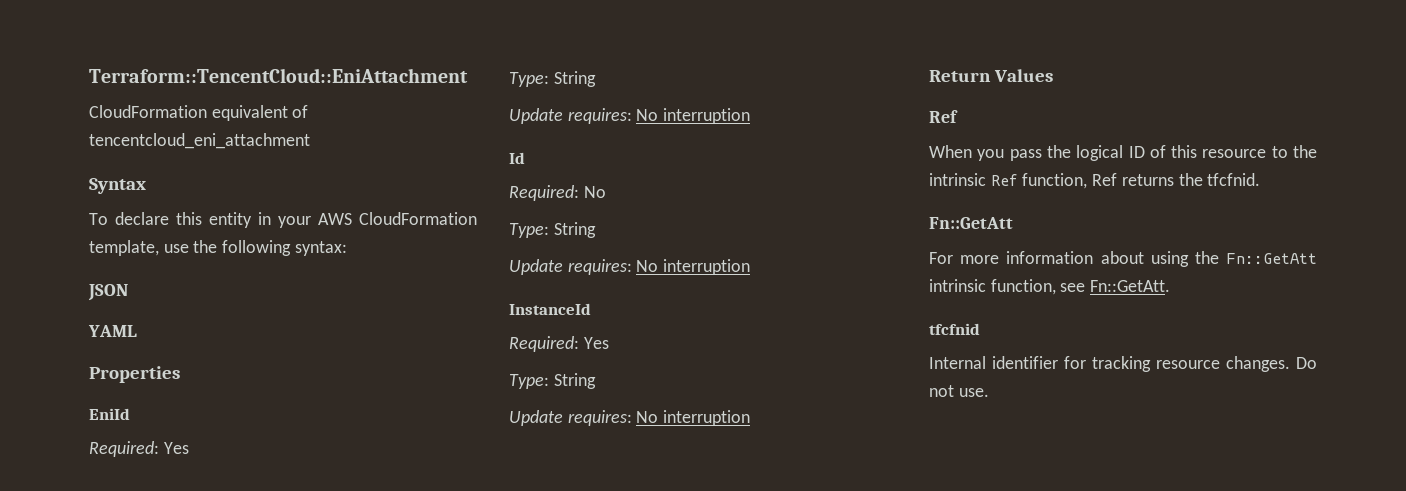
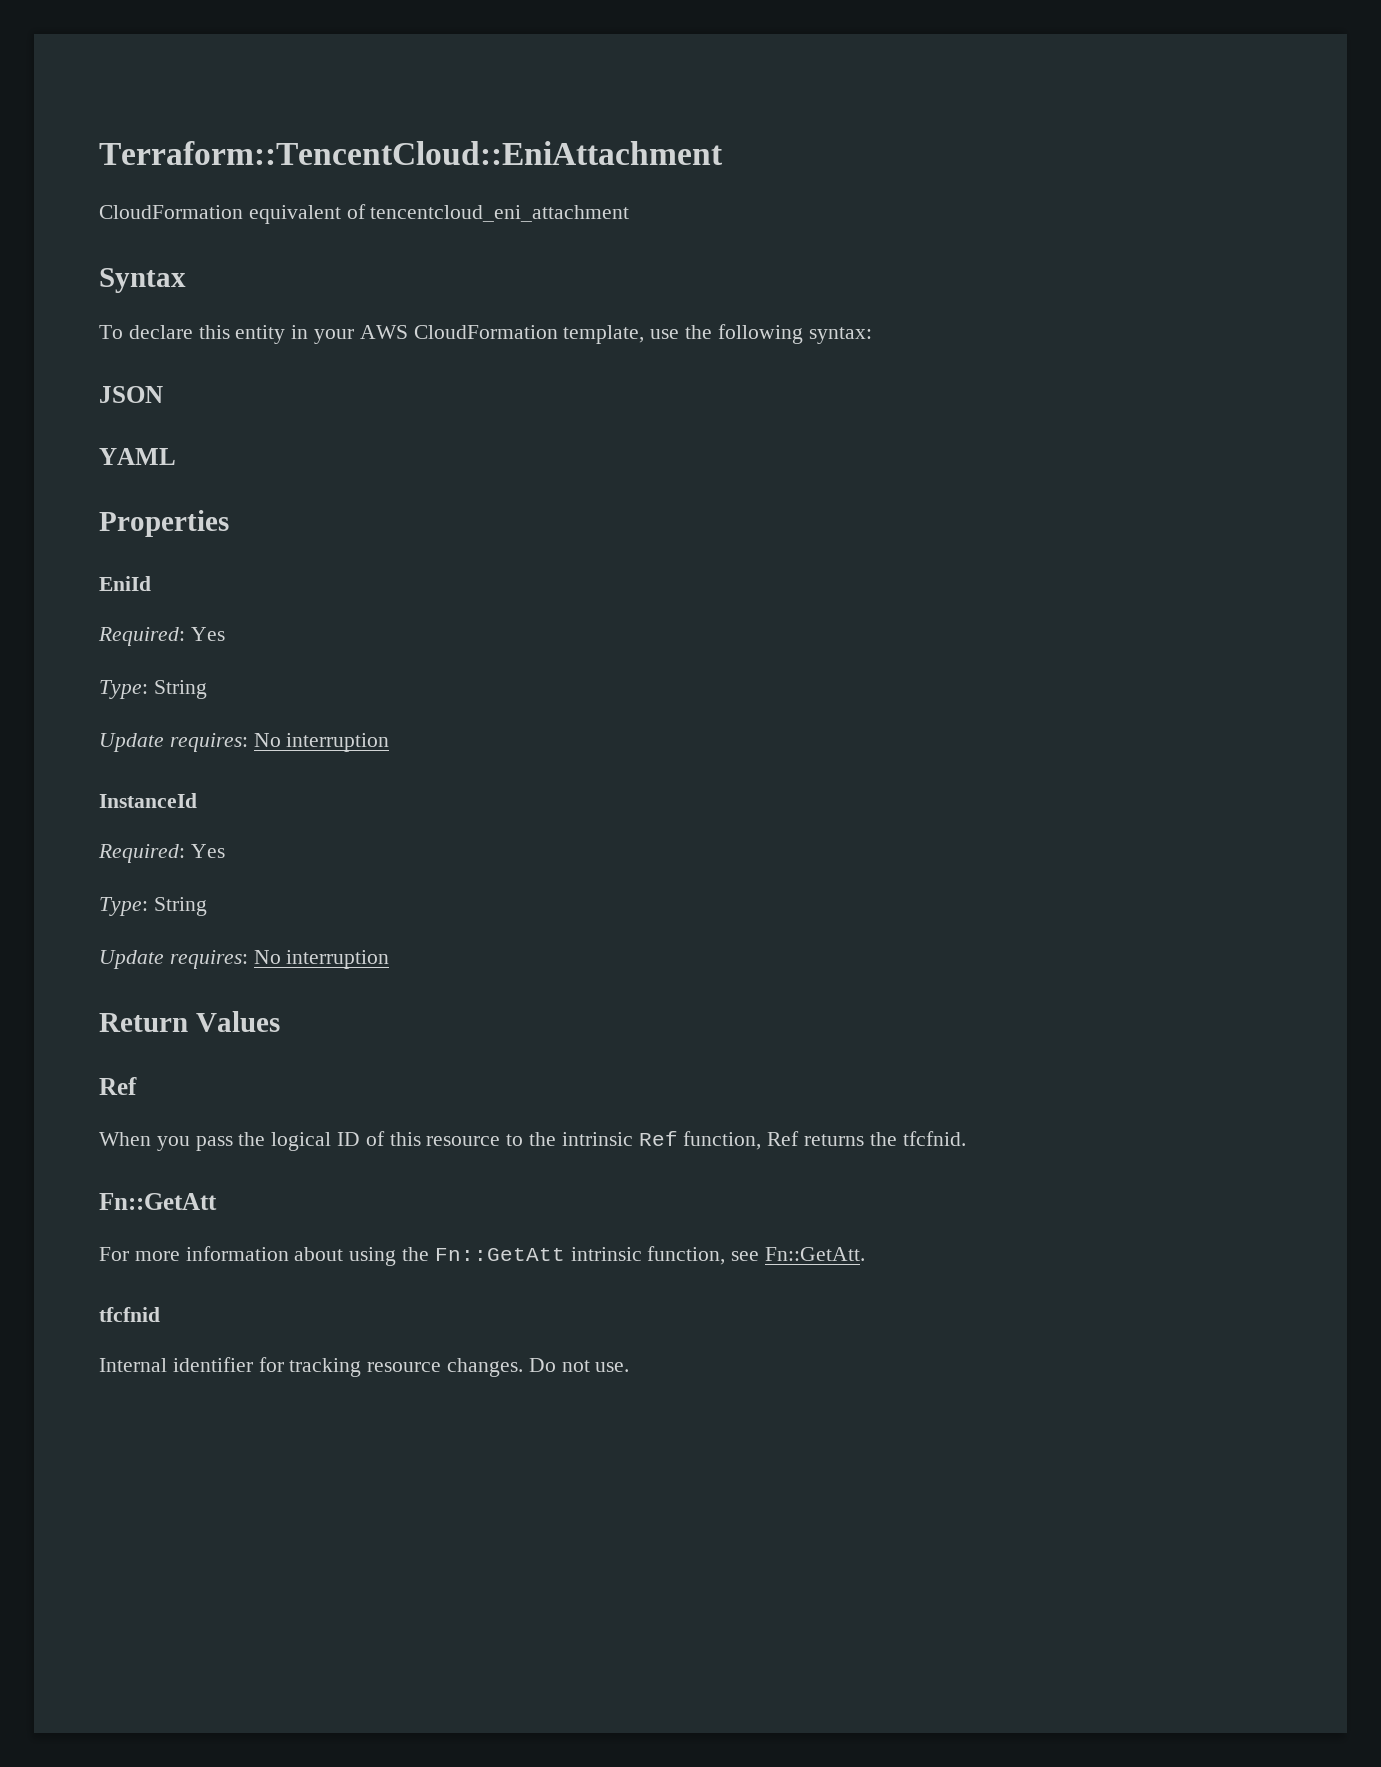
- Id
- Required: No
- Type: String
- Update requires: No interruption

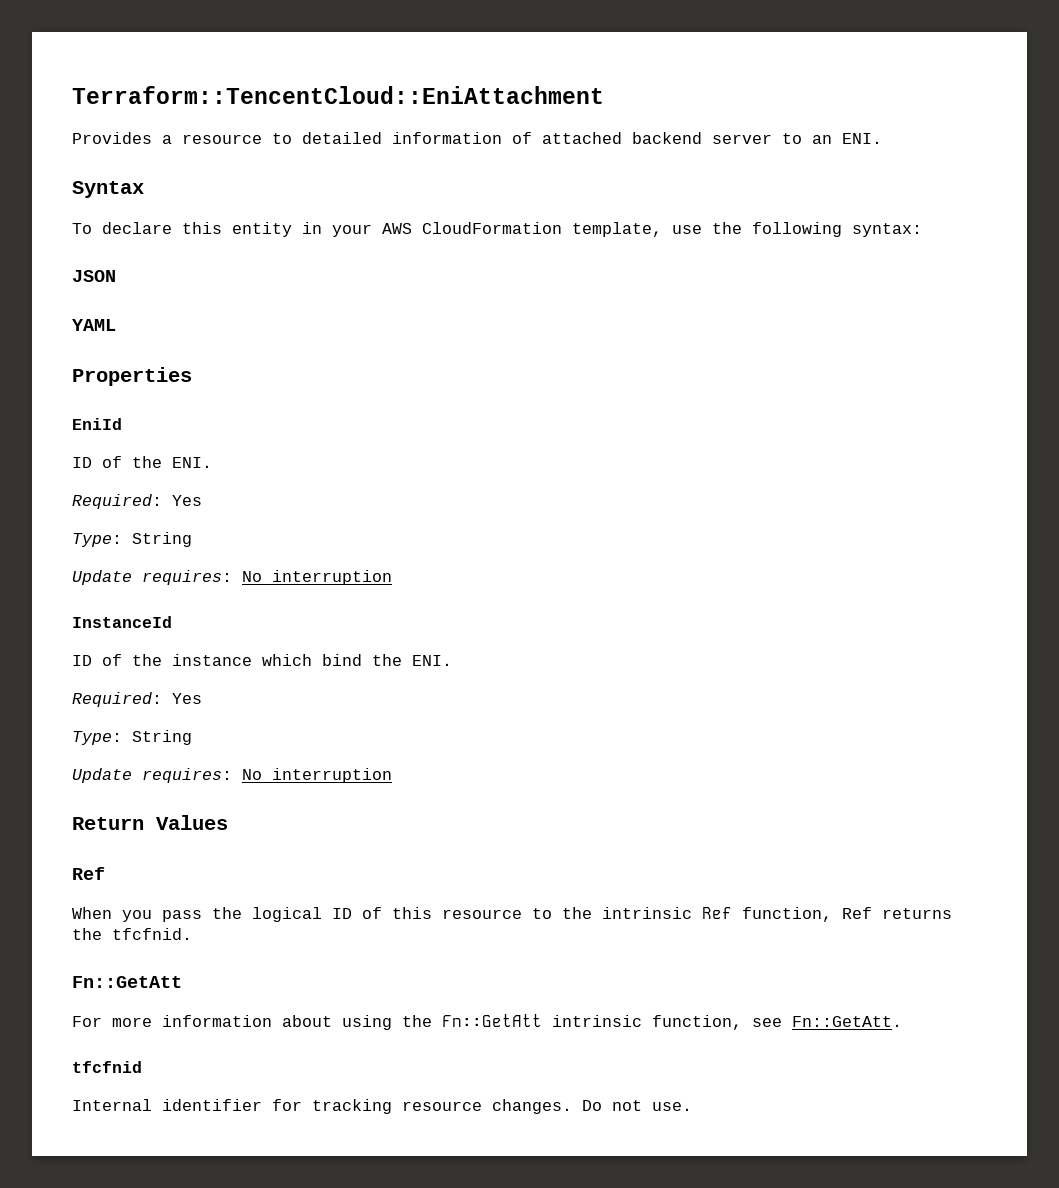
- CloudFormation equivalent of tencentcloud_eni_attachment
+ Provides a resource to detailed information of attached backend server to an ENI.
+ ID of the ENI.
+ ID of the instance which bind the ENI.

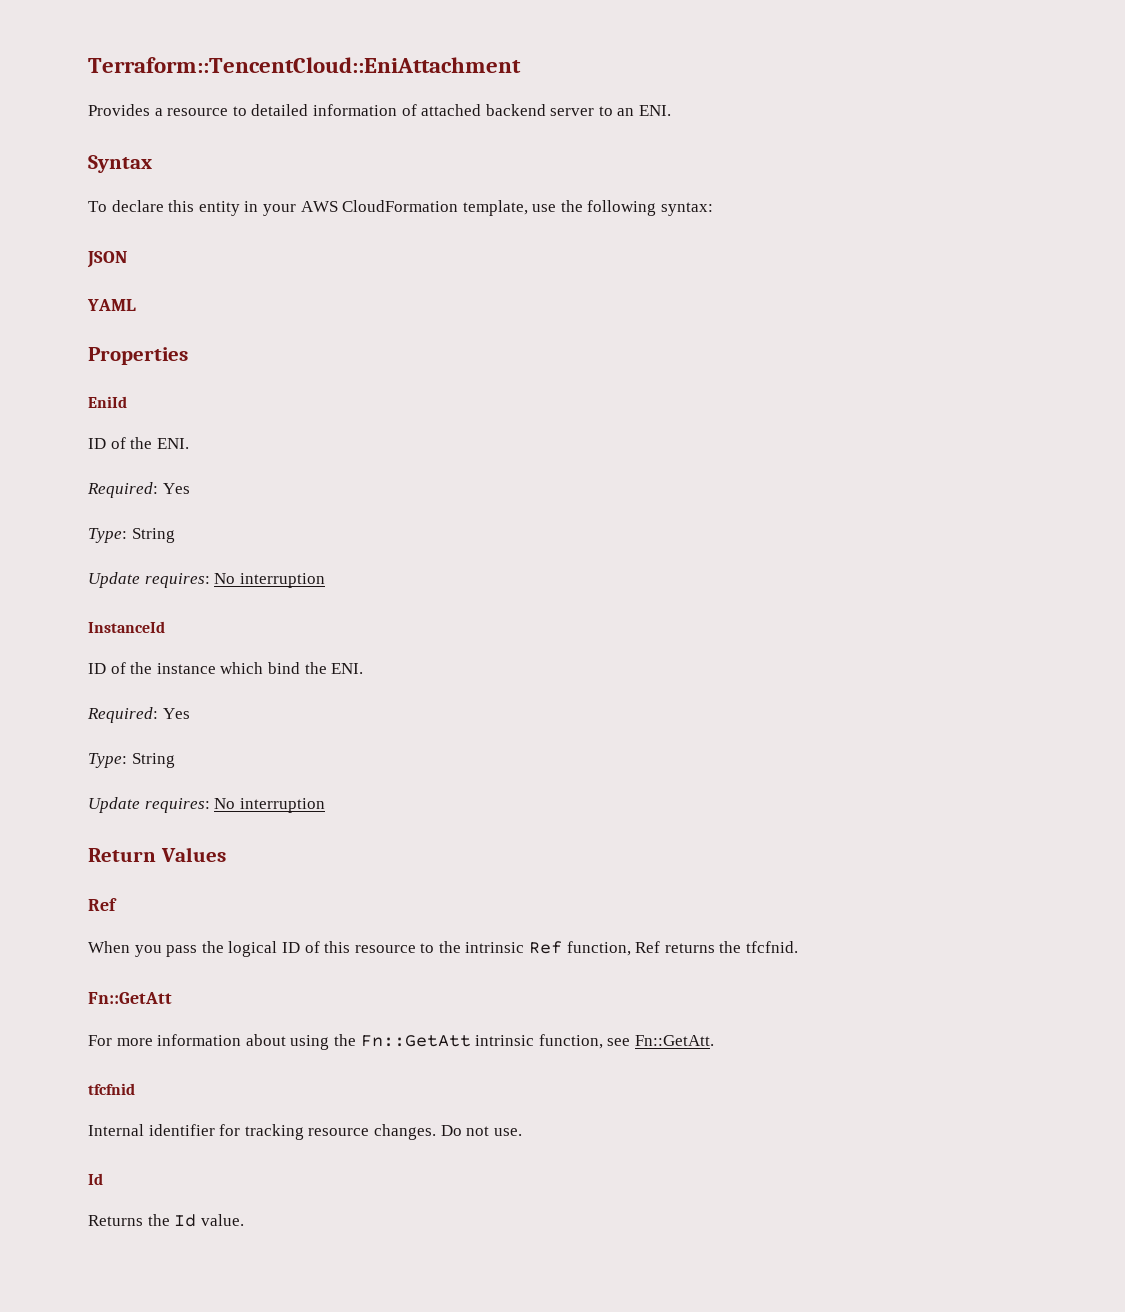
  Do not use.
+ Id
+ Returns the Id value.

